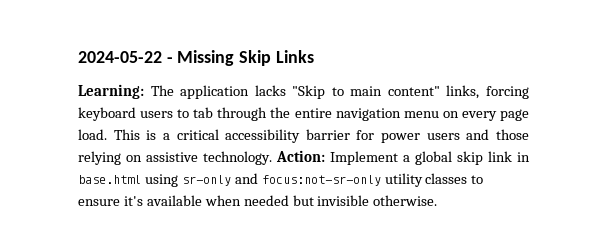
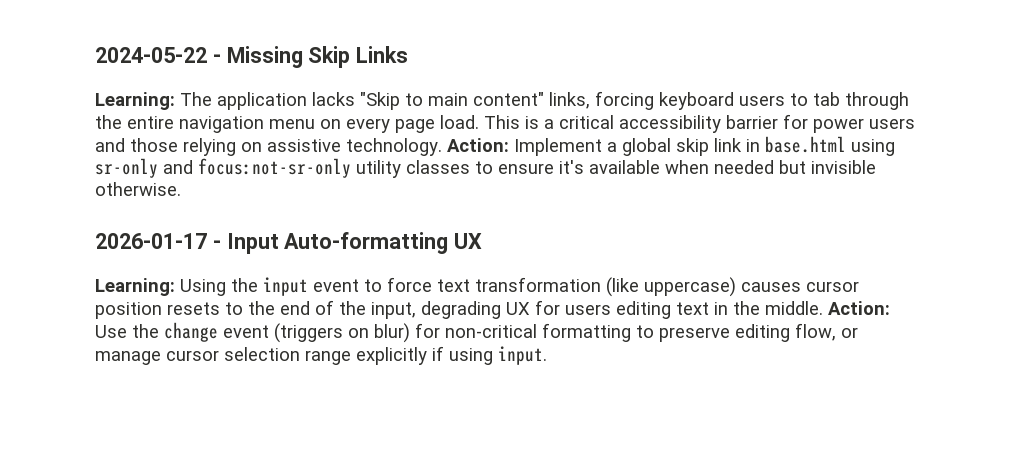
+ 2026-01-17 - Input Auto-formatting UX
+ Learning: Using the input event to force text transformation (like uppercase) causes cursor position resets to the end of the input, degrading UX for users editing text in the middle. Action: Use the change event (triggers on blur) for non-critical formatting to preserve editing flow, or manage cursor selection range explicitly if using input.

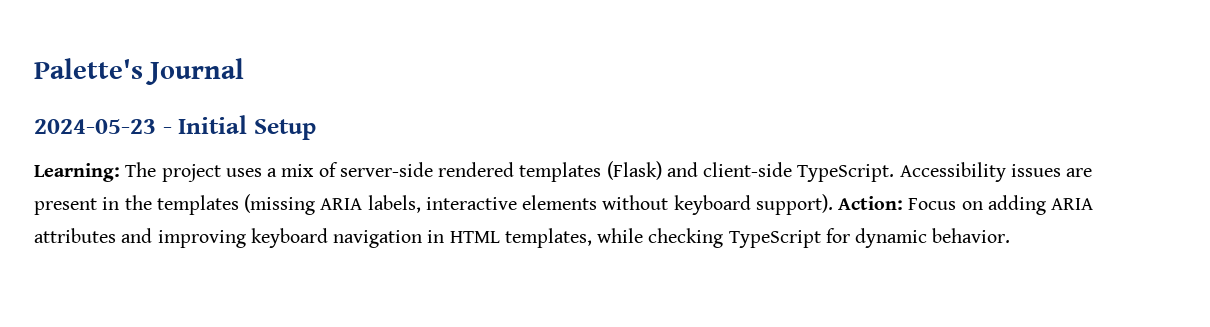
- 2024-05-22 - Missing Skip Links
- Learning: The application lacks "Skip to main content" links, forcing keyboard users to tab through the entire navigation menu on every page load. This is a critical accessibility barrier for power users and those relying on assistive technology. Action: Implement a global skip link in base.html using sr-only and focus:not-sr-only utility classes to ensure it's available when needed but invisible otherwise.
- 2026-01-17 - Input Auto-formatting UX
- Learning: Using the input event to force text transformation (like uppercase) causes cursor position resets to the end of the input, degrading UX for users editing text in the middle. Action: Use the change event (triggers on blur) for non-critical formatting to preserve editing flow, or manage cursor selection range explicitly if using input.
+ Palette's Journal
+ 2024-05-23 - Initial Setup
+ Learning: The project uses a mix of server-side rendered templates (Flask) and client-side TypeScript. Accessibility issues are present in the templates (missing ARIA labels, interactive elements without keyboard support). Action: Focus on adding ARIA attributes and improving keyboard navigation in HTML templates, while checking TypeScript for dynamic behavior.

